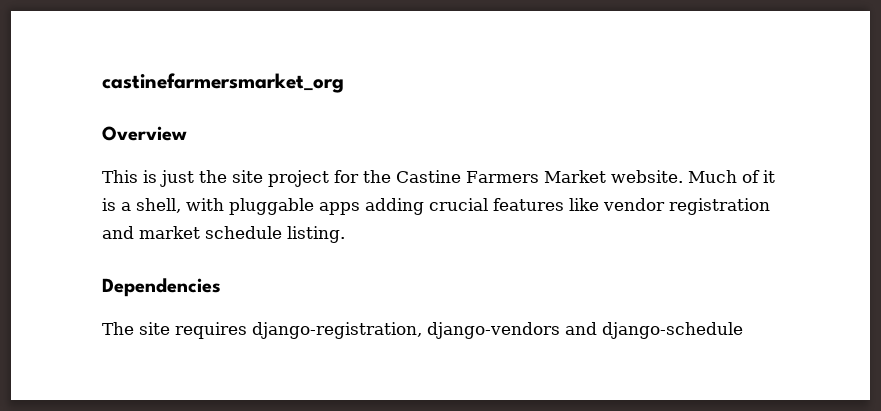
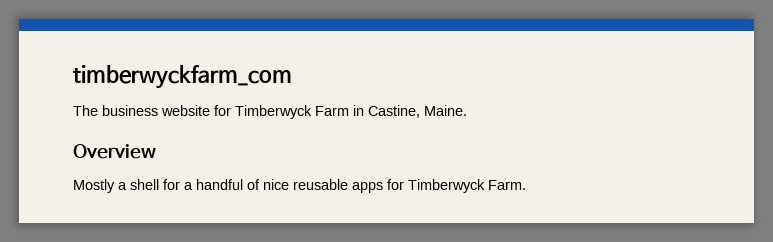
- castinefarmersmarket_org
+ timberwyckfarm_com
+ The business website for Timberwyck Farm in Castine, Maine.
  Overview
- This is just the site project for the Castine Farmers Market website. Much of it is a shell, with pluggable apps adding crucial features like vendor registration and market schedule listing.
- Dependencies
- The site requires django-registration, django-vendors and django-schedule
+ Mostly a shell for a handful of nice reusable apps for Timberwyck Farm.

